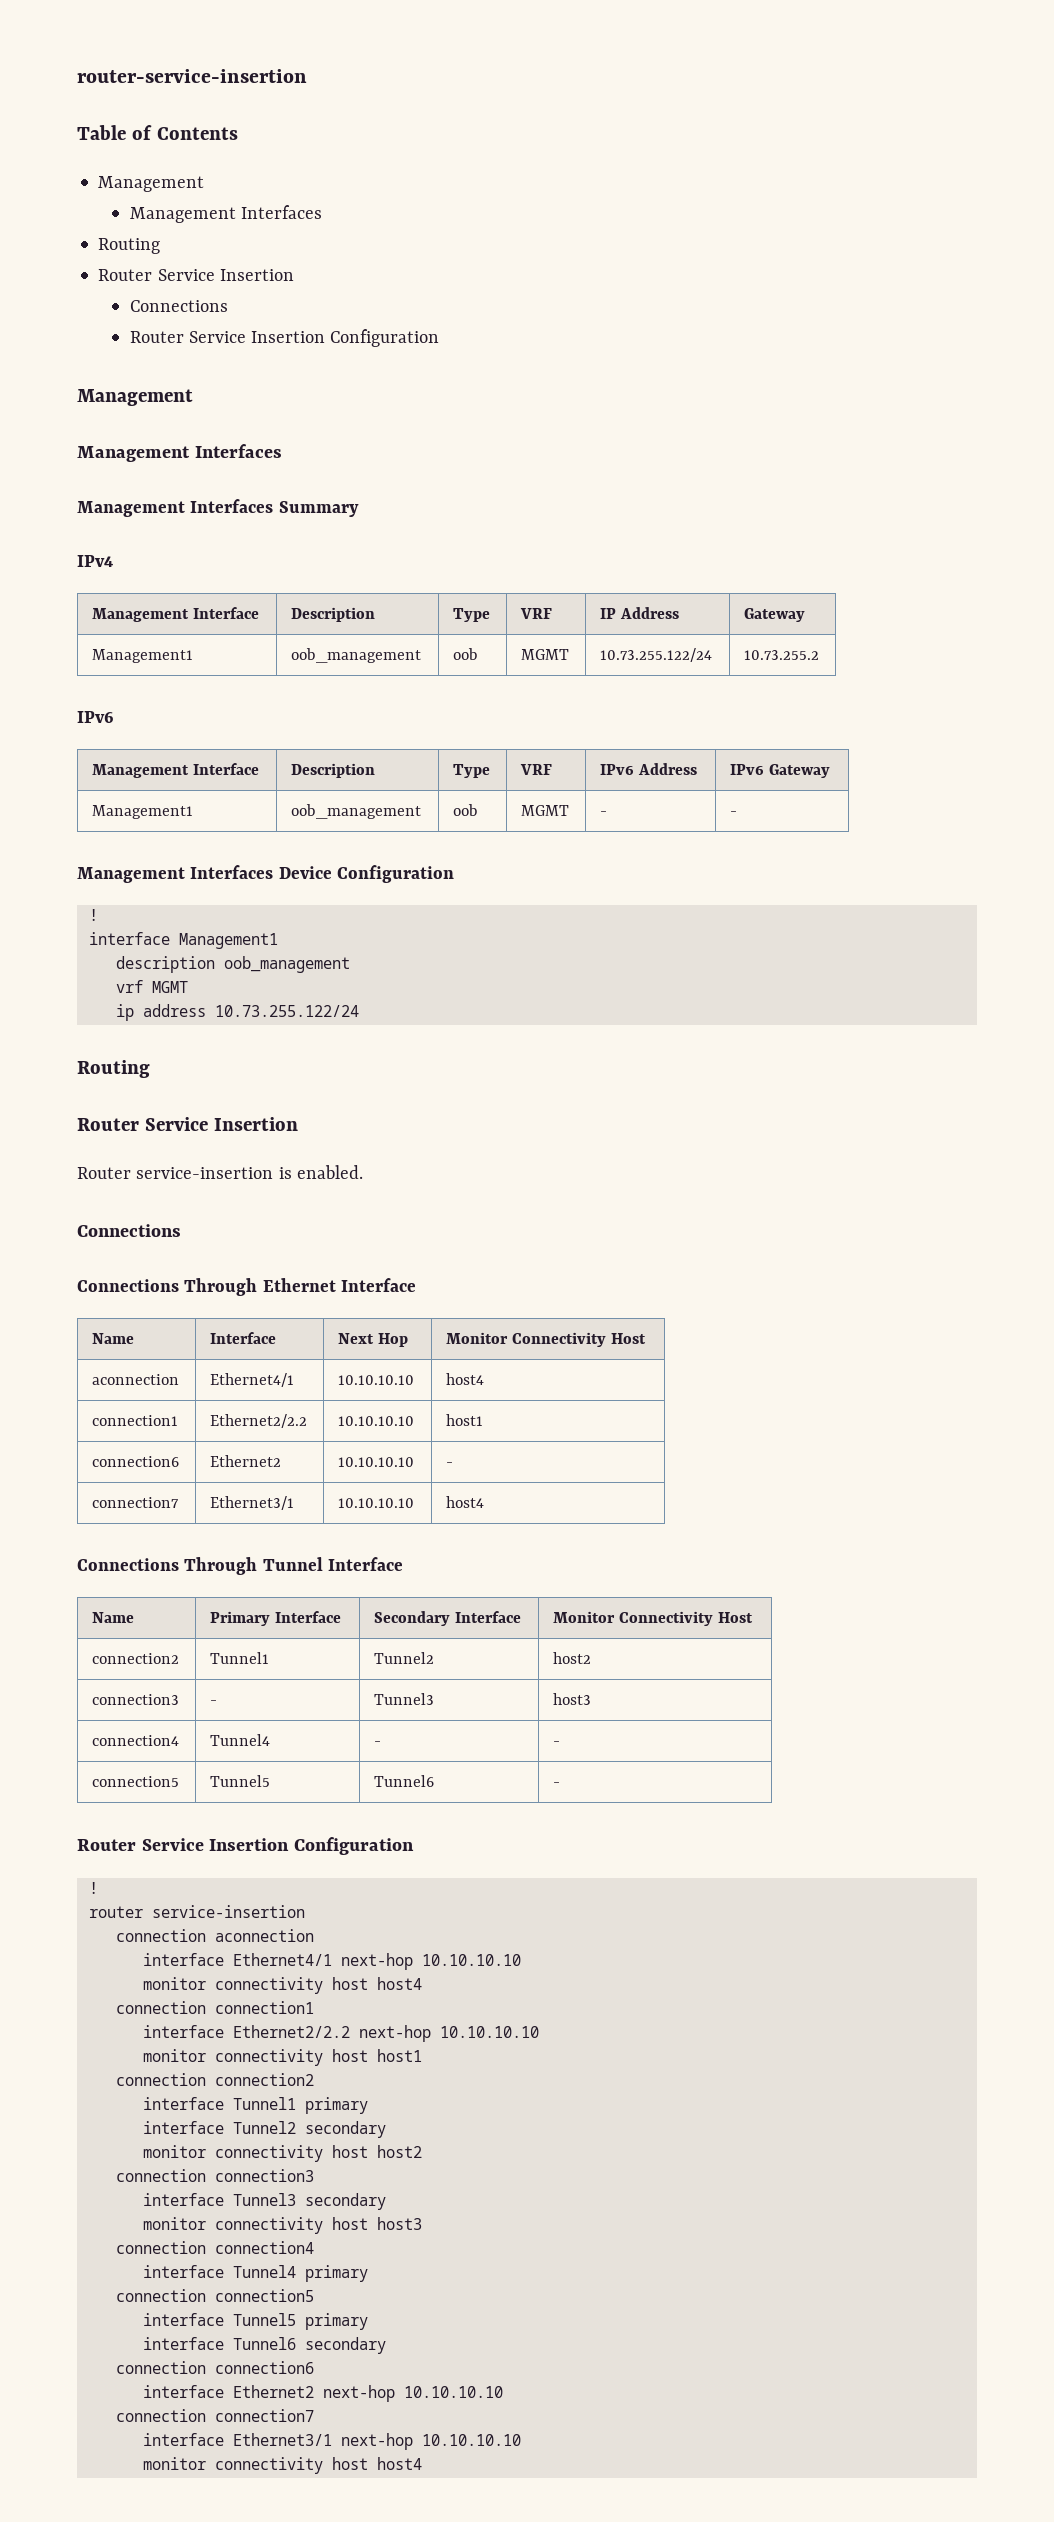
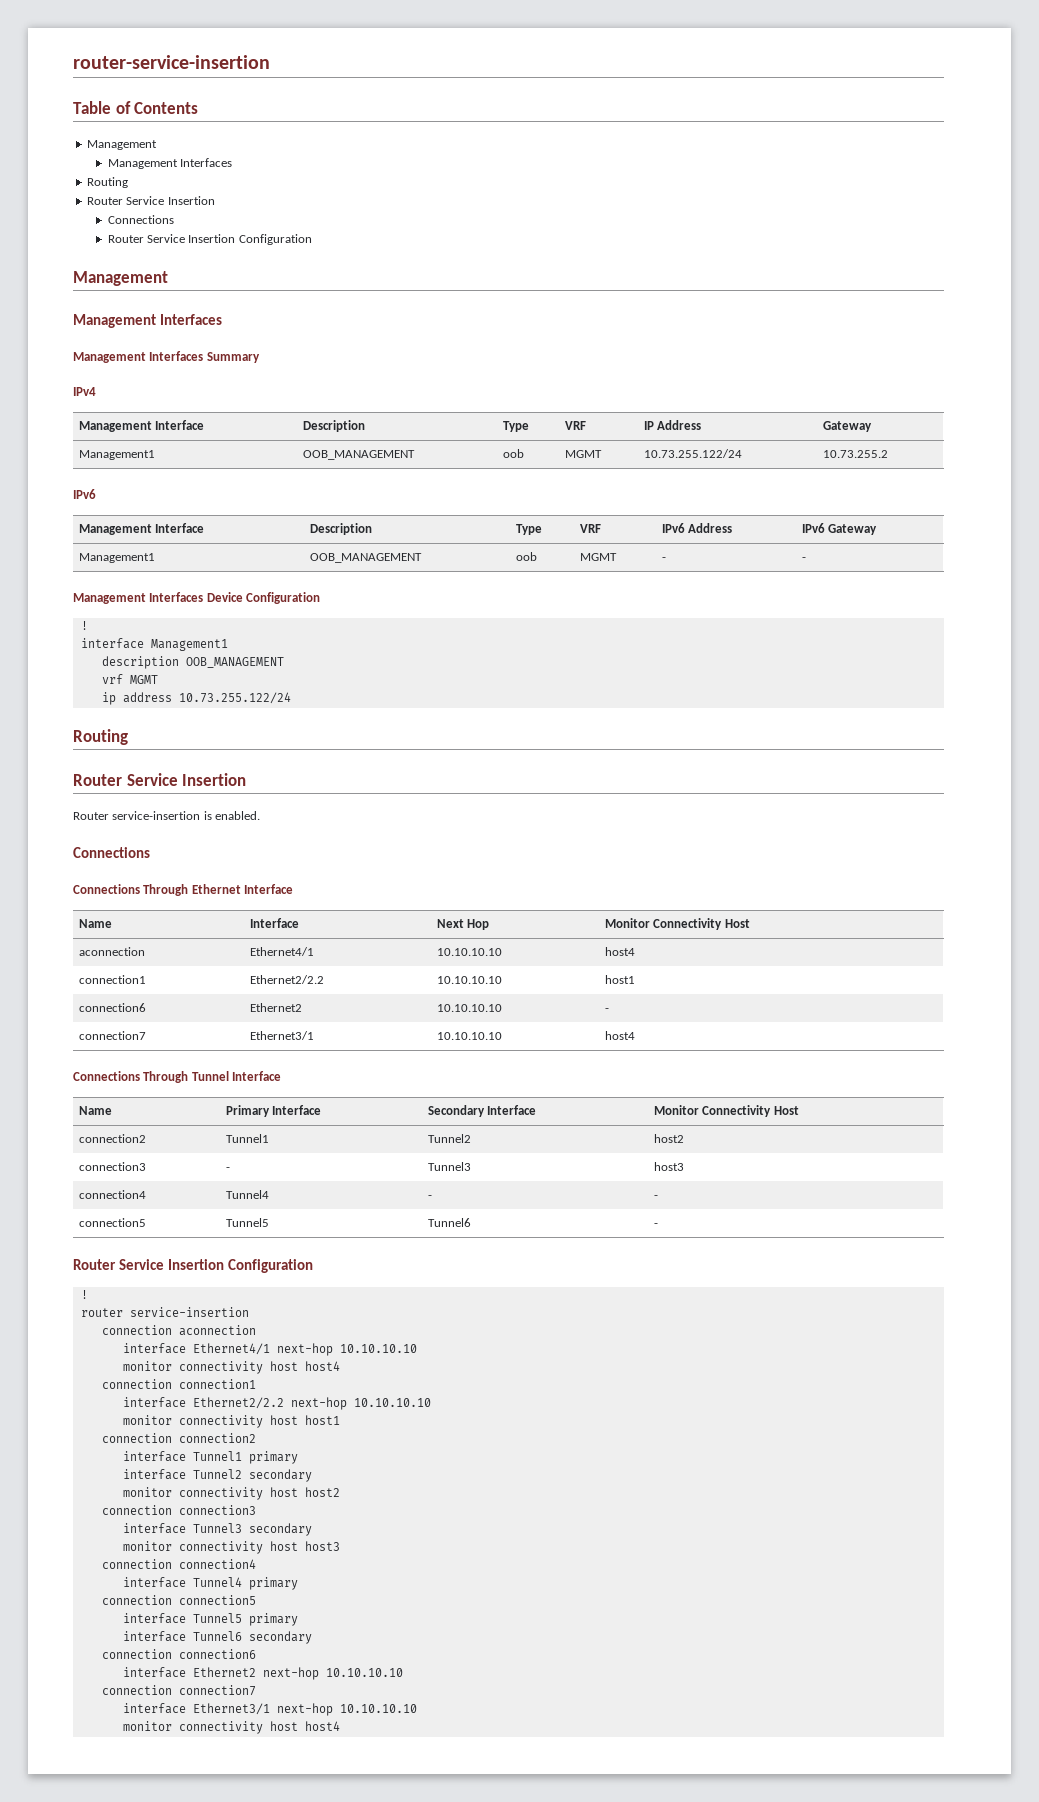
- Management1 | oob_management | oob | MGMT | 10.73.255.122/24 | 10.73.255.2
+ Management1 | OOB_MANAGEMENT | oob | MGMT | 10.73.255.122/24 | 10.73.255.2
- Management1 | oob_management | oob | MGMT | - | -
+ Management1 | OOB_MANAGEMENT | oob | MGMT | - | -
- description oob_management
+ description OOB_MANAGEMENT

